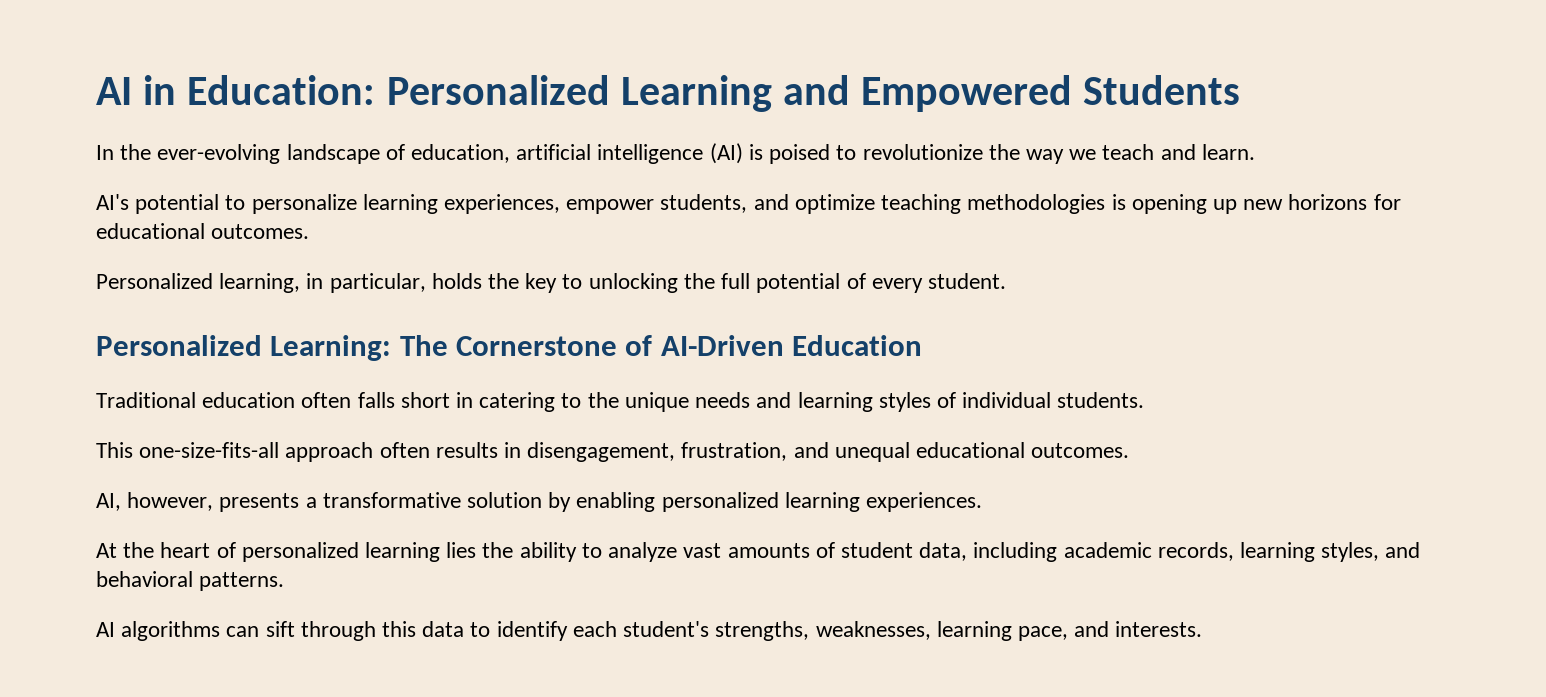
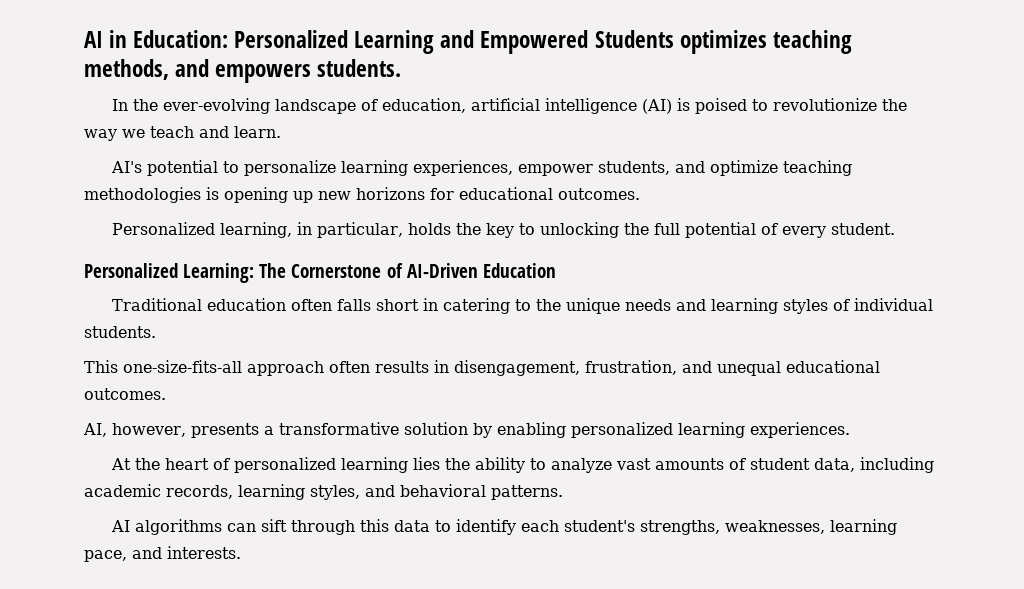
- AI in Education: Personalized Learning and Empowered Students
+ AI in Education: Personalized Learning and Empowered Students optimizes teaching methods, and empowers students.

